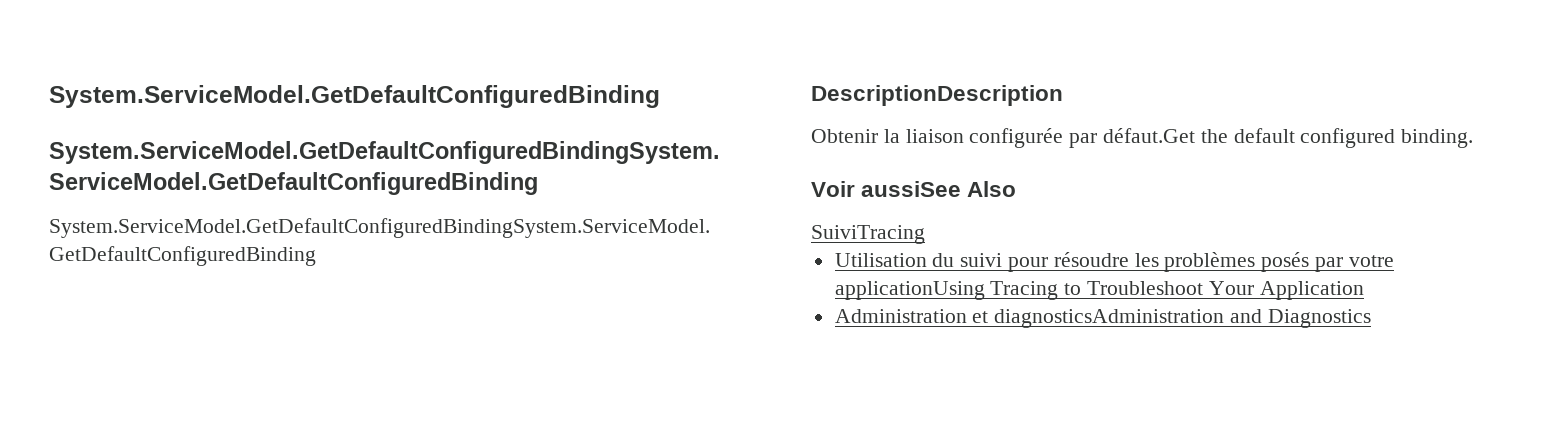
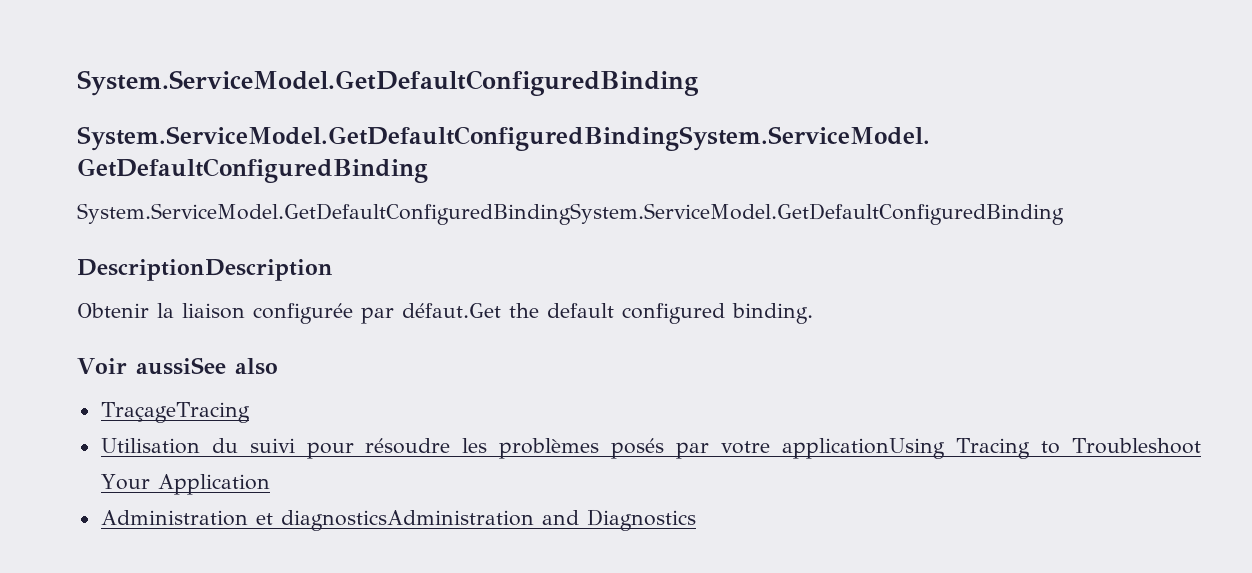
- Voir aussiSee Also
- SuiviTracing
+ Voir aussiSee also
+ TraçageTracing

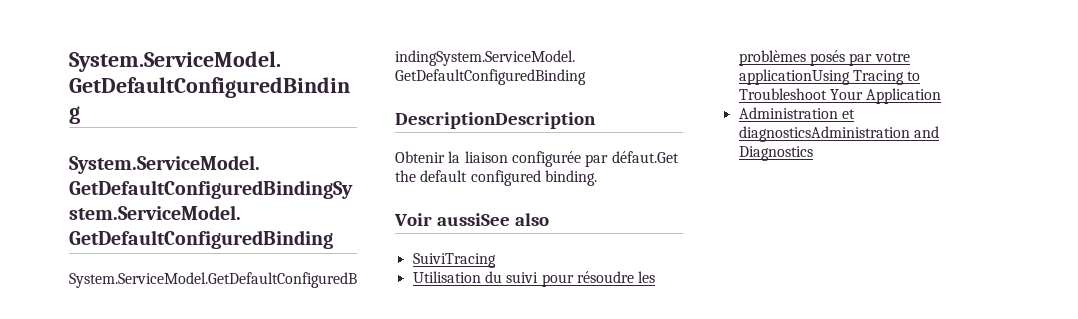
- TraçageTracing
+ SuiviTracing

